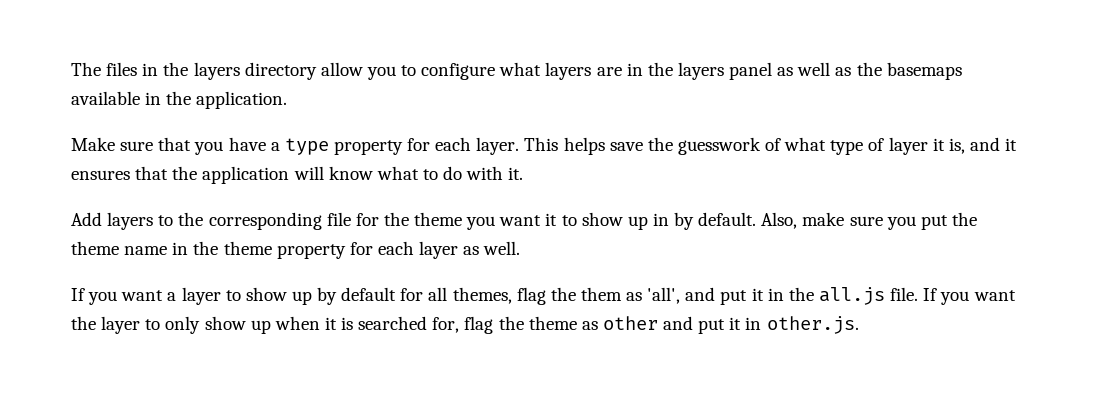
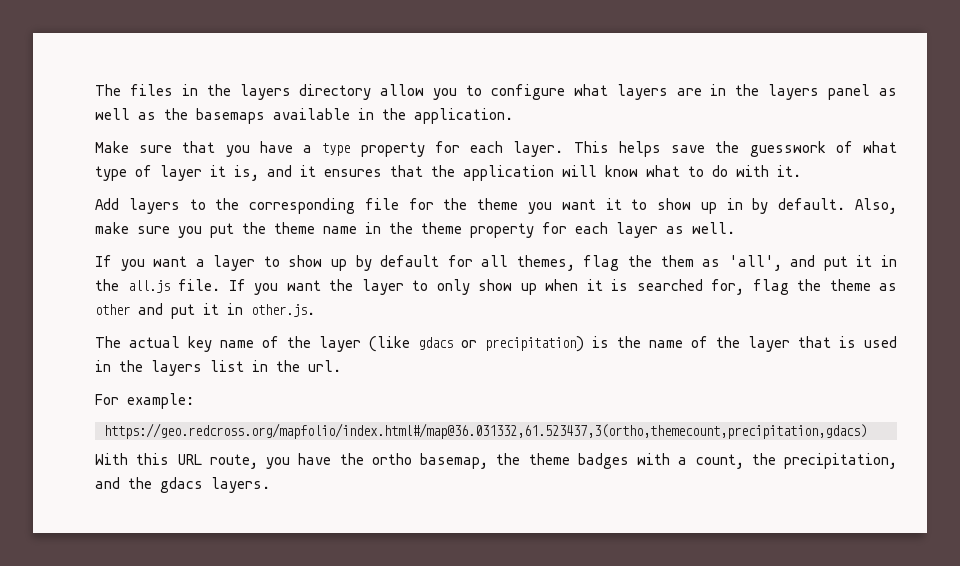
+ The actual key name of the layer (like gdacs or precipitation) is the name of the layer that is used in the layers list in the url.
+ For example:
+ https://geo.redcross.org/mapfolio/index.html#/map@36.031332,61.523437,3(ortho,themecount,precipitation,gdacs)
+ With this URL route, you have the ortho basemap, the theme badges with a count, the precipitation, and the gdacs layers.

